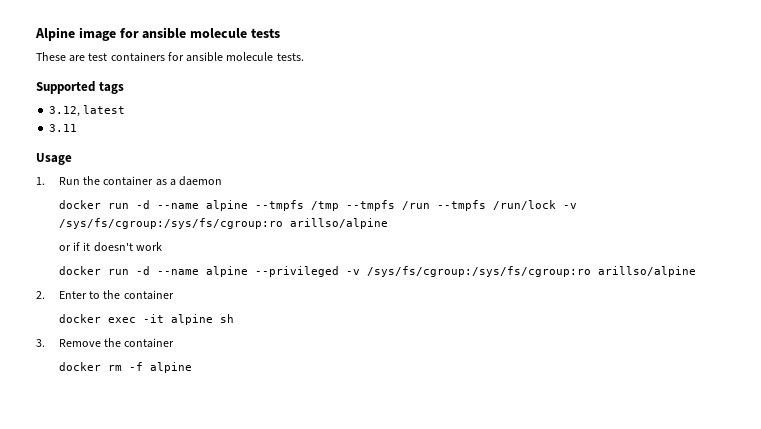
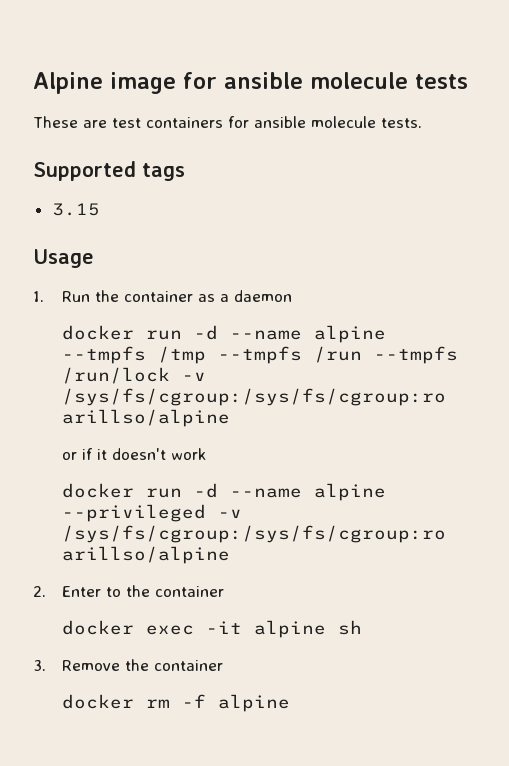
- 3.12, latest
- 3.11
+ 3.15

